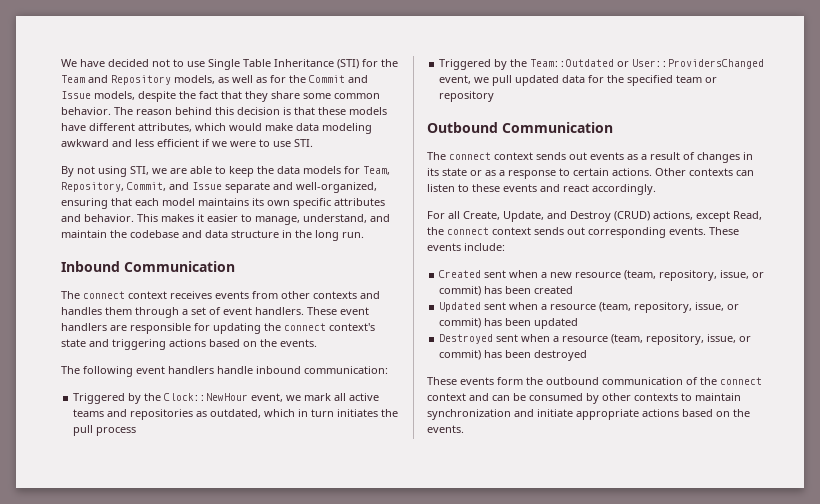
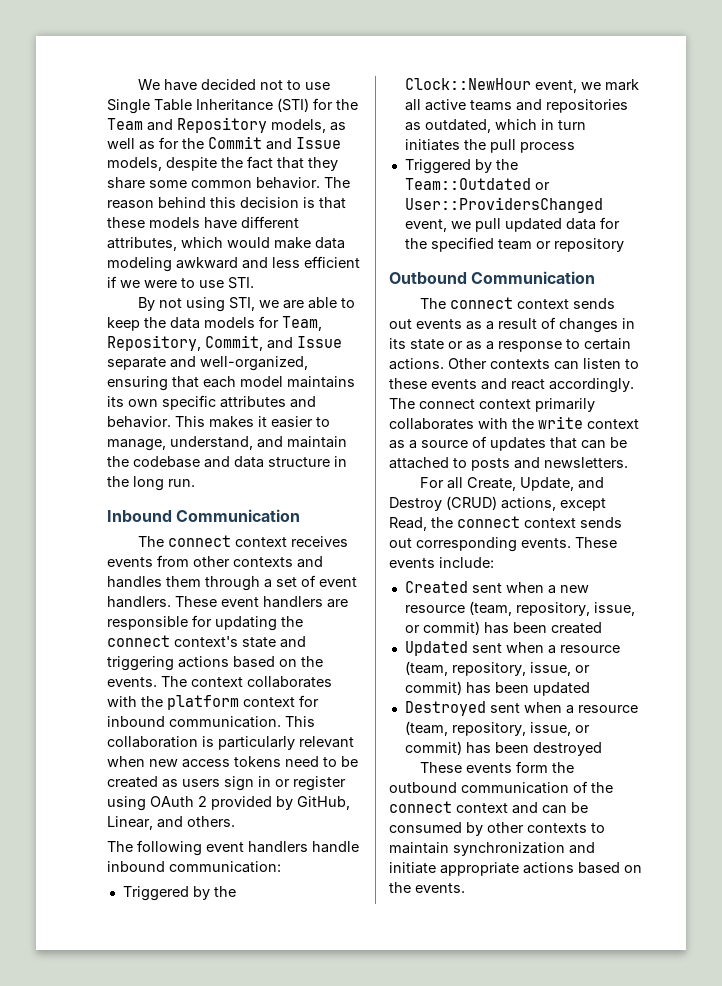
+ The context collaborates with the platform context for inbound communication. This collaboration is particularly relevant when new access tokens need to be created as users sign in or register using OAuth 2 provided by GitHub, Linear, and others.
+ The connect context primarily collaborates with the write context as a source of updates that can be attached to posts and newsletters.

